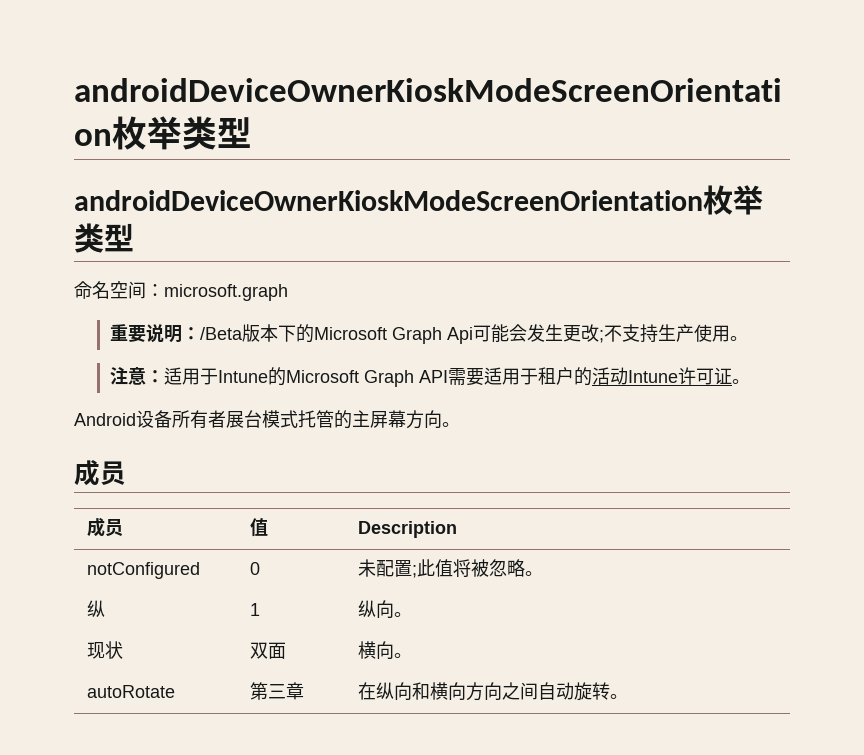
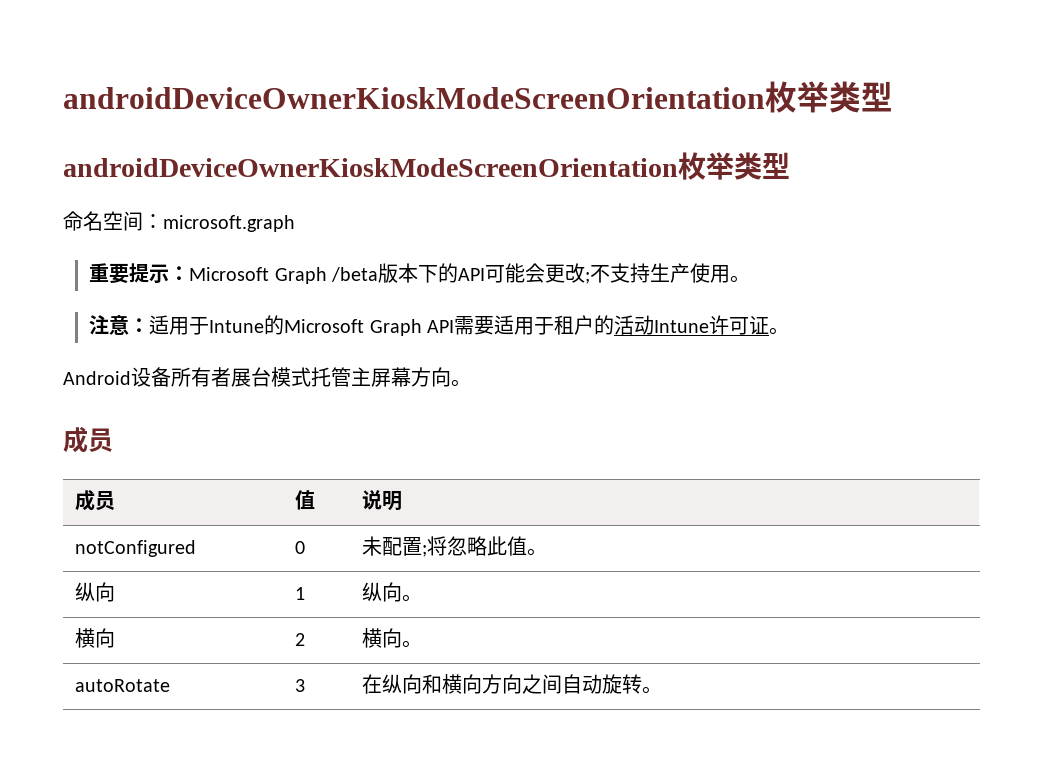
- 重要说明：/Beta版本下的Microsoft Graph Api可能会发生更改;不支持生产使用。
+ 重要提示：Microsoft Graph /beta版本下的API可能会更改;不支持生产使用。
- Android设备所有者展台模式托管的主屏幕方向。
+ Android设备所有者展台模式托管主屏幕方向。
- 成员 | 值 | Description
+ 成员 | 值 | 说明
- notConfigured | 0 | 未配置;此值将被忽略。
+ notConfigured | 0 | 未配置;将忽略此值。
- 纵 | 1 | 纵向。
+ 纵向 | 1 | 纵向。
- 现状 | 双面 | 横向。
+ 横向 | 2 | 横向。
- autoRotate | 第三章 | 在纵向和横向方向之间自动旋转。
+ autoRotate | 3 | 在纵向和横向方向之间自动旋转。

